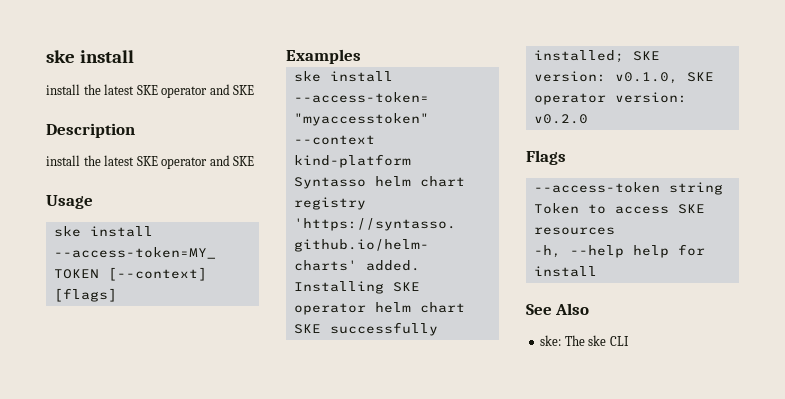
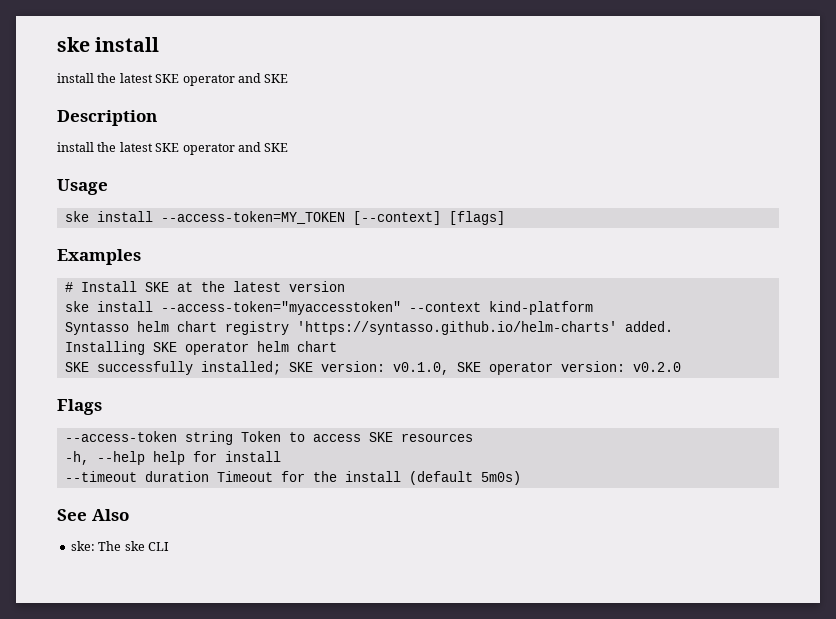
+ # Install SKE at the latest version
+ --timeout duration Timeout for the install (default 5m0s)

